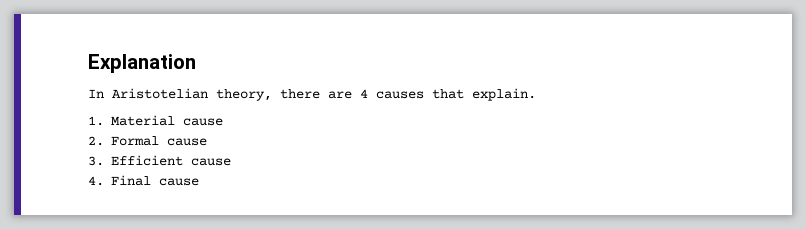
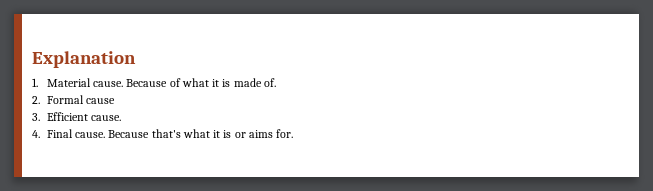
- In Aristotelian theory, there are 4 causes that explain.
- 1. Material cause
+ 1. Material cause. Because of what it is made of.
- 3. Efficient cause
+ 3. Efficient cause.
- 4. Final cause
+ 4. Final cause. Because that's what it is or aims for.

